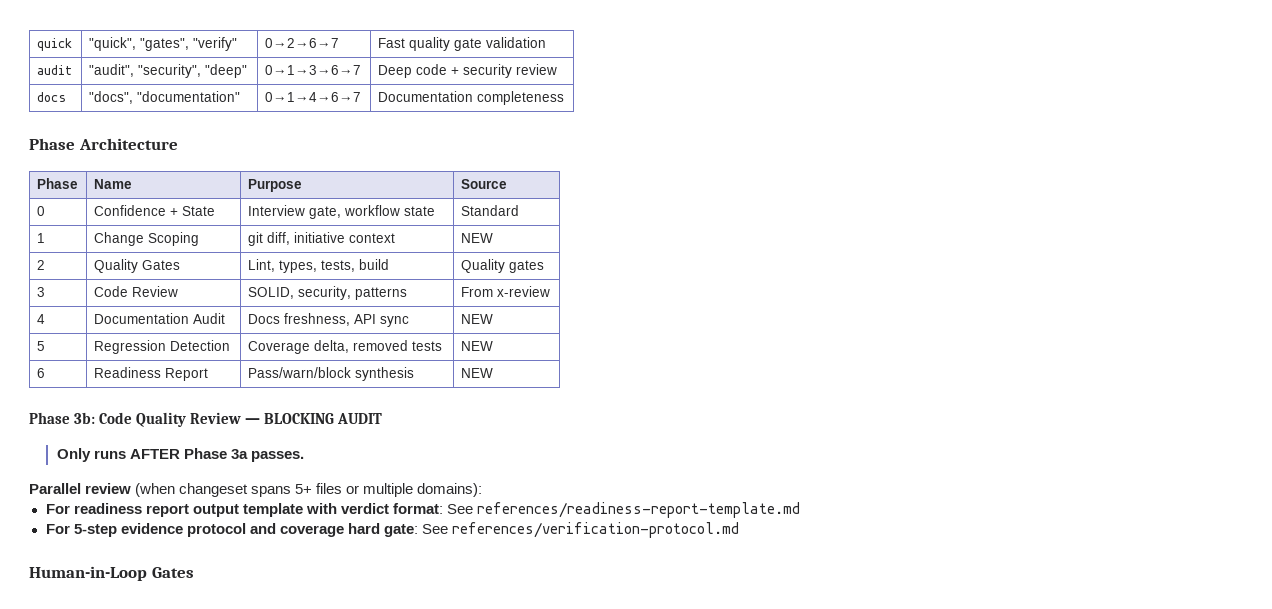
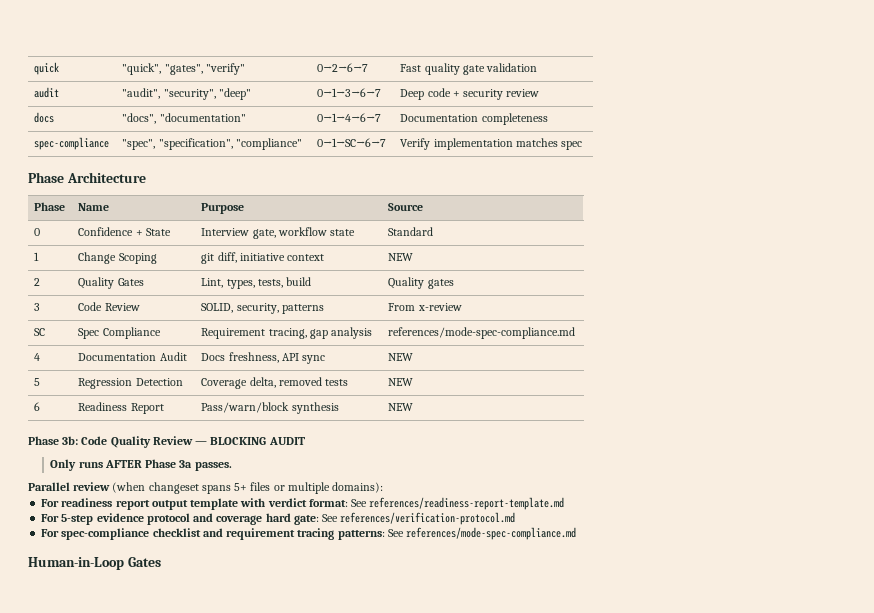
+ spec-compliance | "spec", "specification", "compliance" | 0→1→SC→6→7 | Verify implementation matches spec
+ SC | Spec Compliance | Requirement tracing, gap analysis | references/mode-spec-compliance.md
+ For spec-compliance checklist and requirement tracing patterns: See references/mode-spec-compliance.md

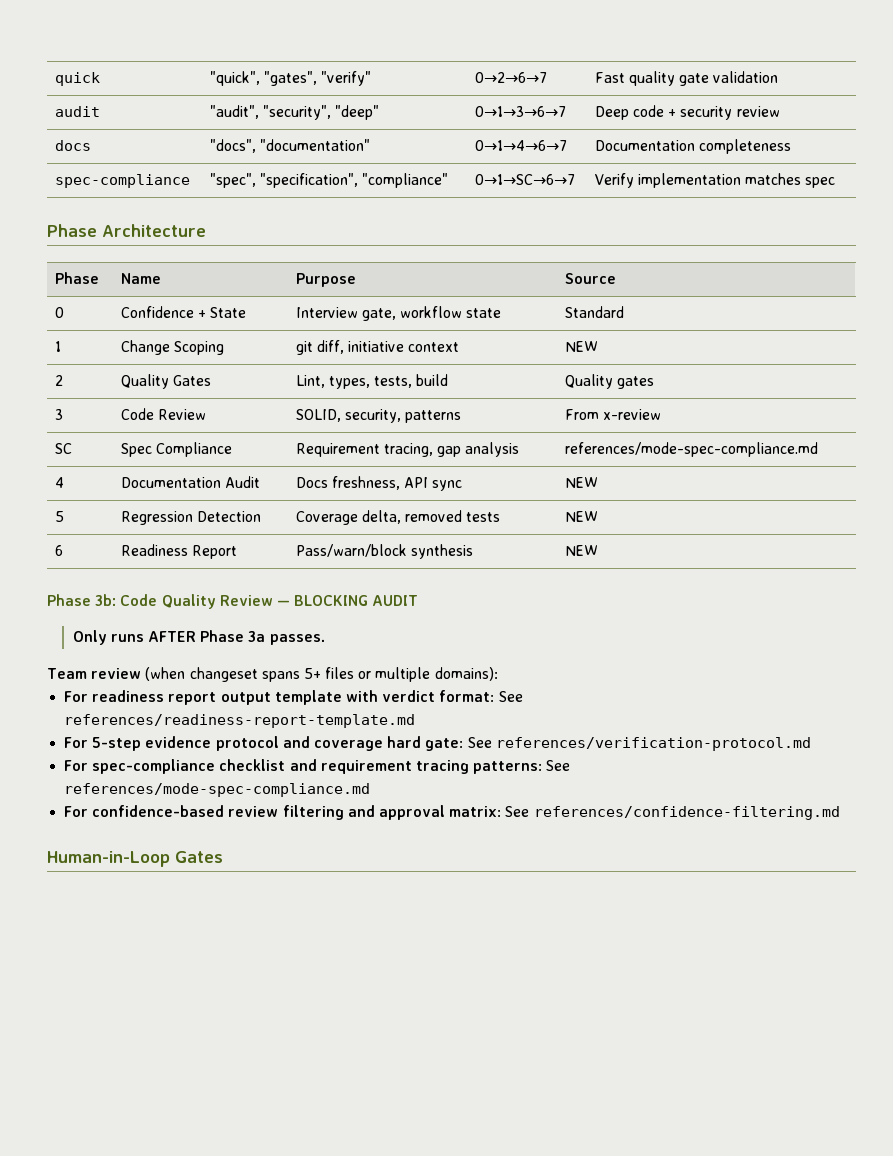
- Parallel review (when changeset spans 5+ files or multiple domains):
+ Team review (when changeset spans 5+ files or multiple domains):
+ For confidence-based review filtering and approval matrix: See references/confidence-filtering.md

